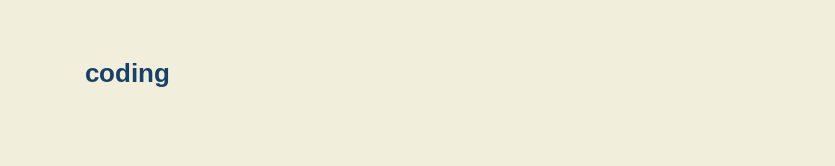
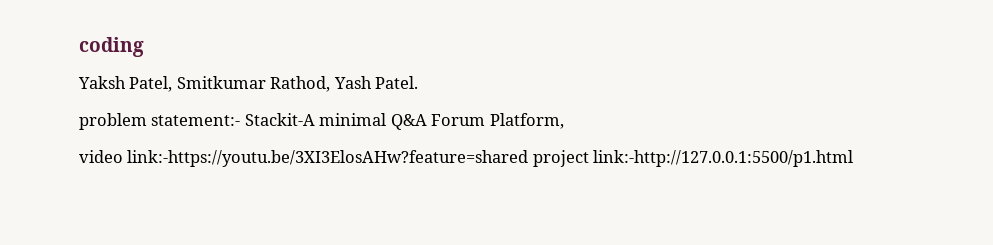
+ Yaksh Patel, Smitkumar Rathod, Yash Patel.
+ problem statement:- Stackit-A minimal Q&A Forum Platform,
+ video link:-https://youtu.be/3XI3ElosAHw?feature=shared project link:-http://127.0.0.1:5500/p1.html

